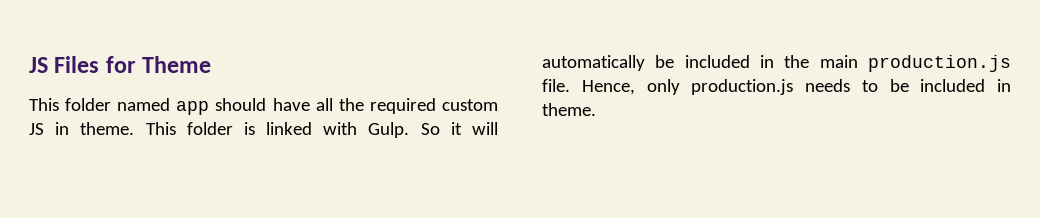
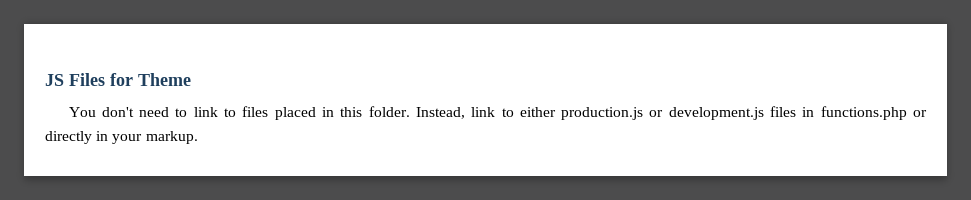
- This folder named app should have all the required custom JS in theme. This folder is linked with Gulp. So it will automatically be included in the main production.js file. Hence, only production.js needs to be included in theme.
+ You don't need to link to files placed in this folder. Instead, link to either production.js or development.js files in functions.php or directly in your markup.

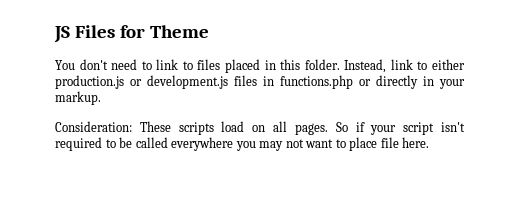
+ Consideration: These scripts load on all pages. So if your script isn't required to be called everywhere you may not want to place file here.

